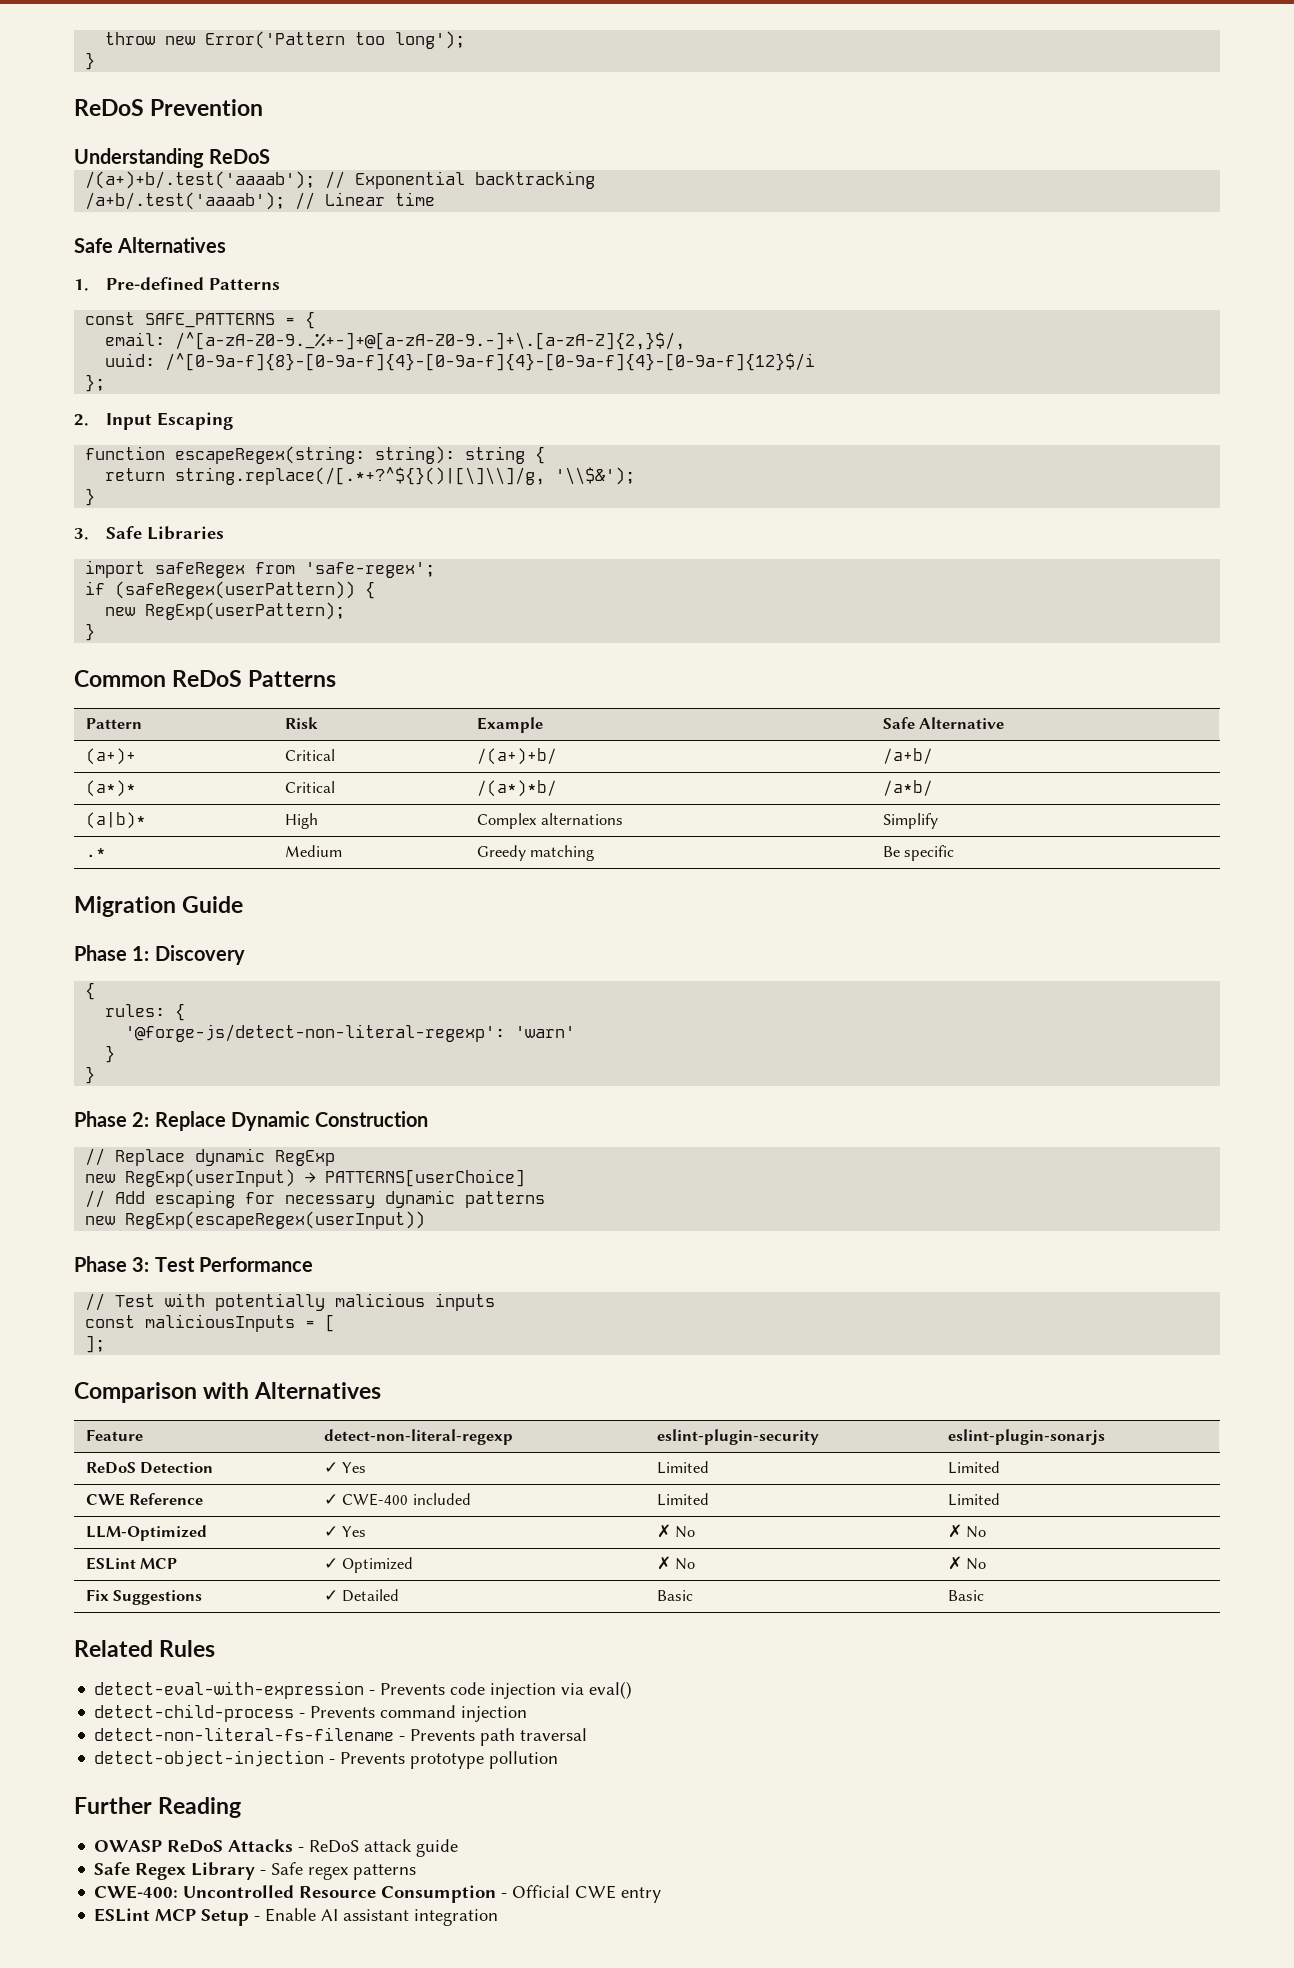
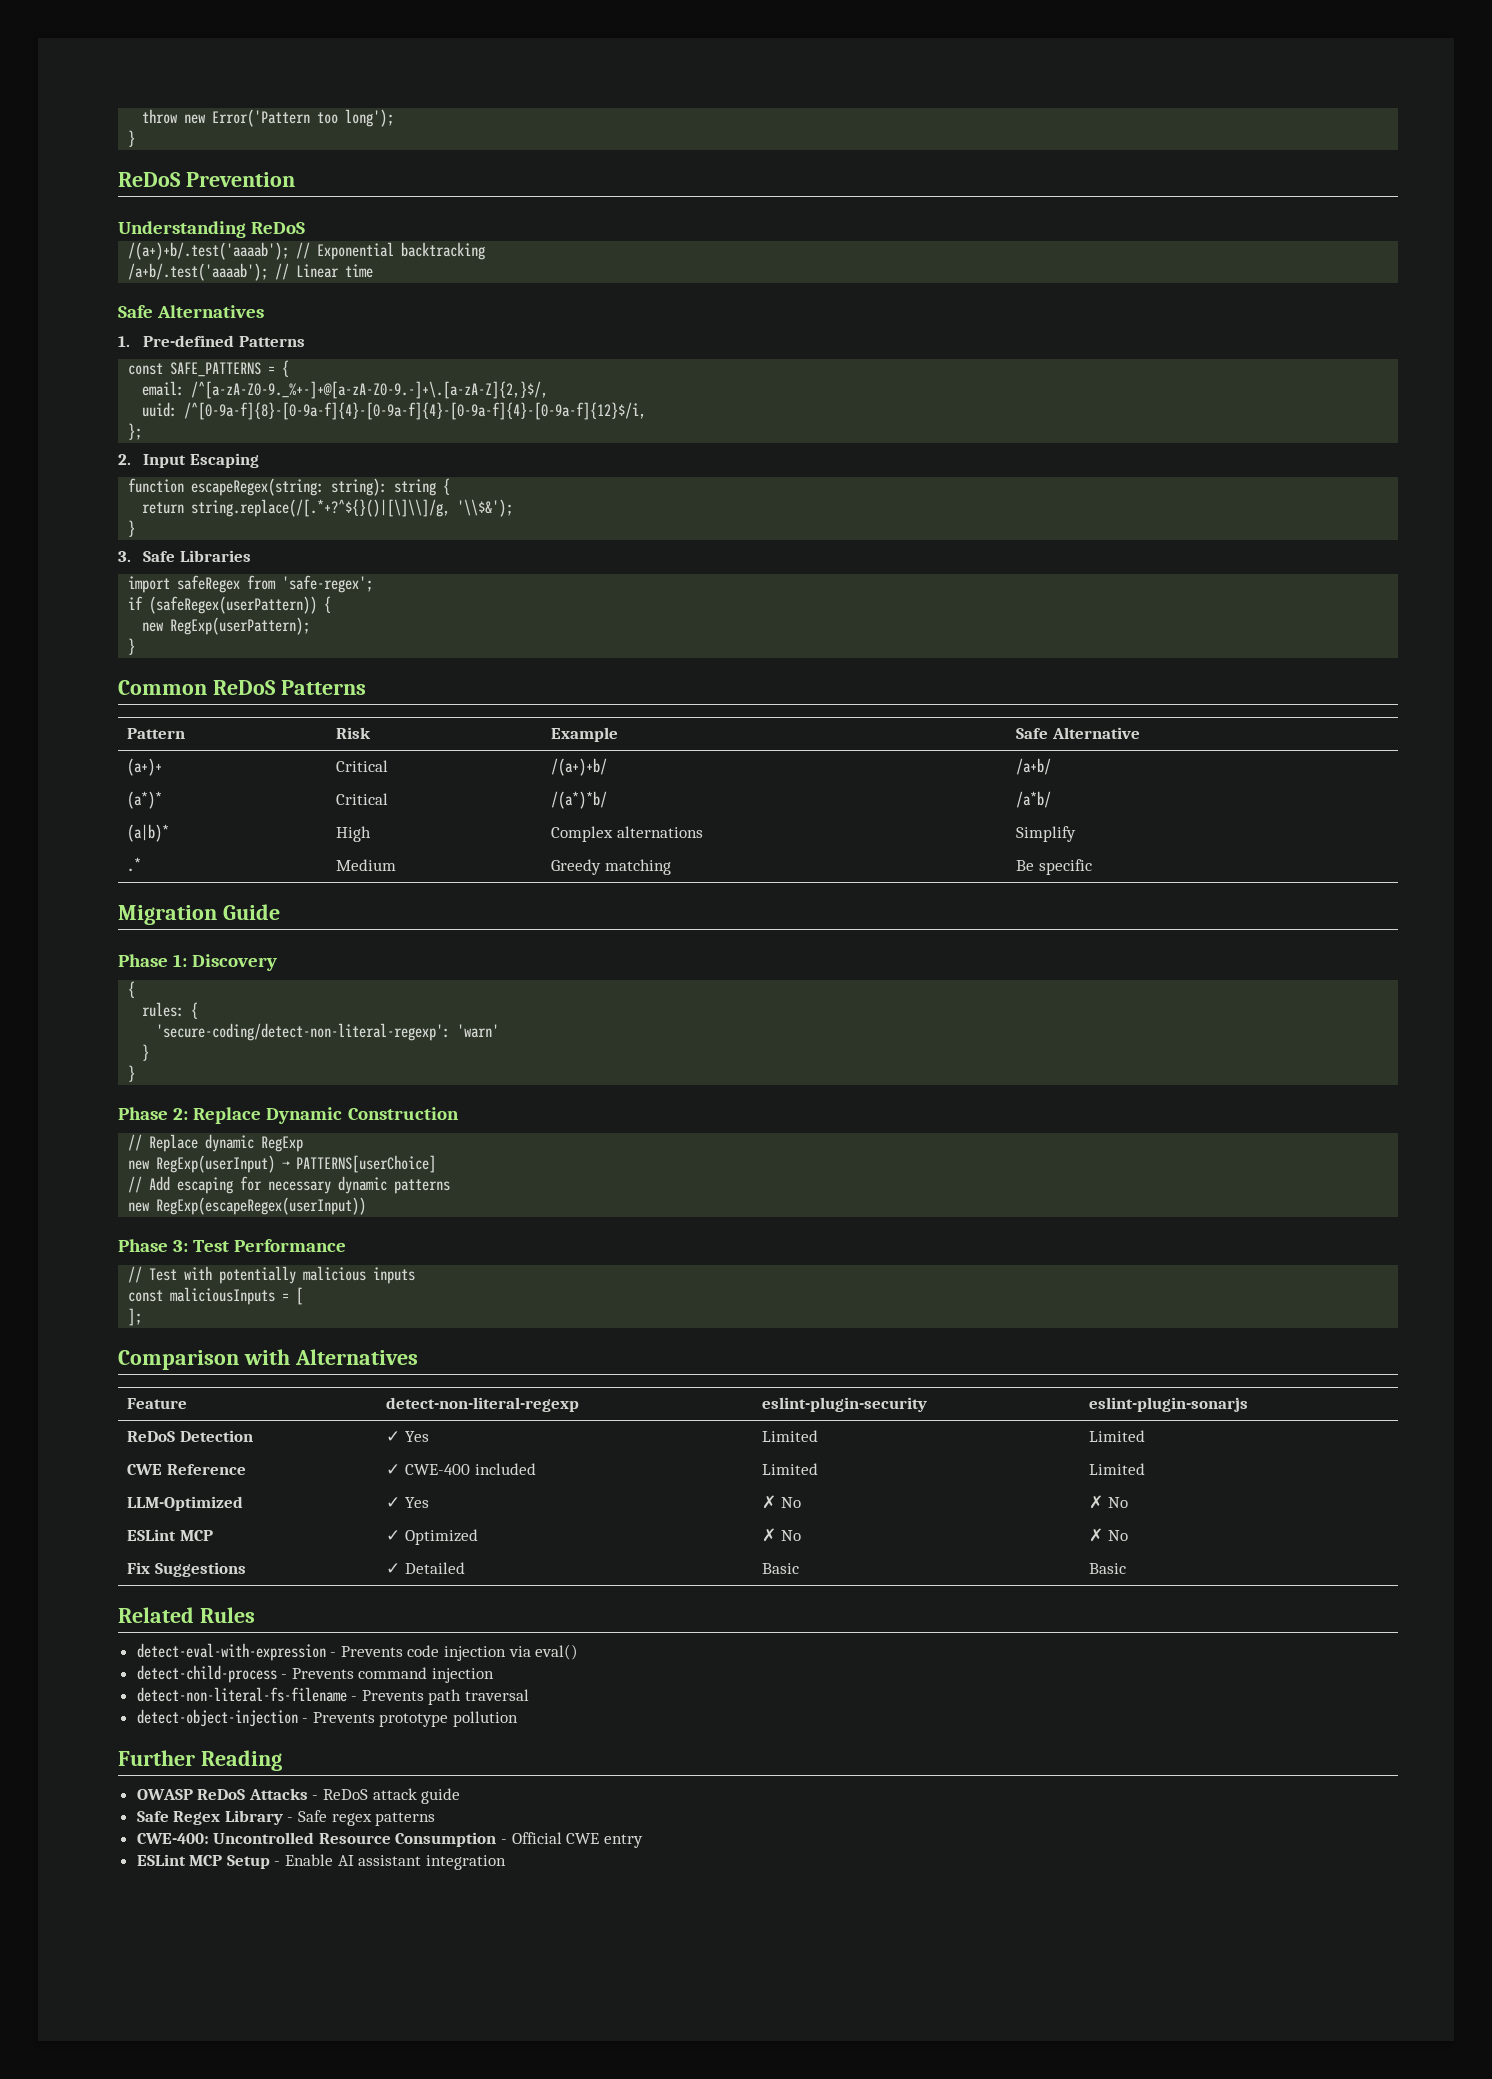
- uuid: /^[0-9a-f]{8}-[0-9a-f]{4}-[0-9a-f]{4}-[0-9a-f]{4}-[0-9a-f]{12}$/i
+ uuid: /^[0-9a-f]{8}-[0-9a-f]{4}-[0-9a-f]{4}-[0-9a-f]{4}-[0-9a-f]{12}$/i,
- '@forge-js/detect-non-literal-regexp': 'warn'
+ 'secure-coding/detect-non-literal-regexp': 'warn'

